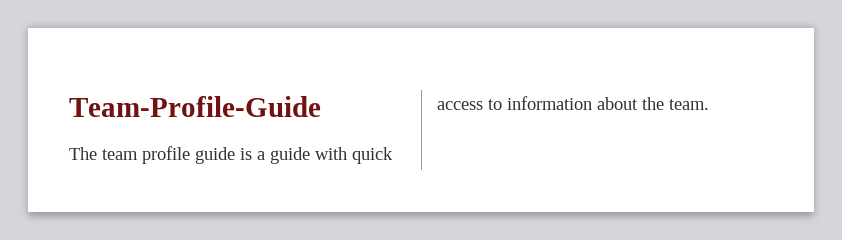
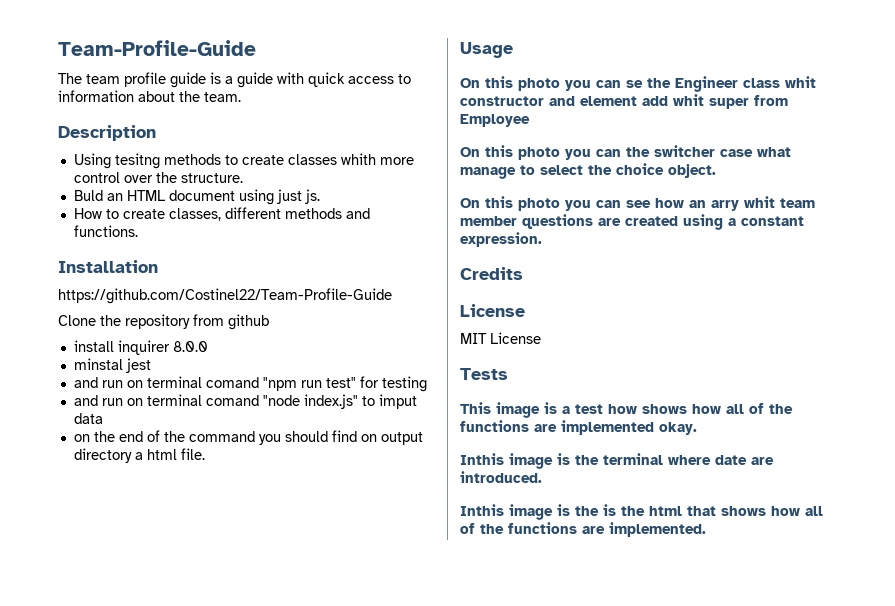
+ Description
+ Using tesitng methods to create classes whith more control over the structure.
+ Buld an HTML document using just js.
+ How to create classes, different methods and functions.
+ Installation
+ https://github.com/Costinel22/Team-Profile-Guide
+ Clone the repository from github
+ install inquirer 8.0.0
+ minstal jest
+ and run on terminal comand "npm run test" for testing
+ and run on terminal comand "node index.js" to imput data
+ on the end of the command you should find on output directory a html file.
+ Usage
+ On this photo you can se the Engineer class whit constructor and element add whit super from Employee
+ On this photo you can the switcher case what manage to select the choice object.
+ On this photo you can see how an arry whit team member questions are created using a constant expression.
+ Credits
+ License
+ MIT License
+ Tests
+ This image is a test how shows how all of the functions are implemented okay.
+ Inthis image is the terminal where date are introduced.
+ Inthis image is the is the html that shows how all of the functions are implemented.

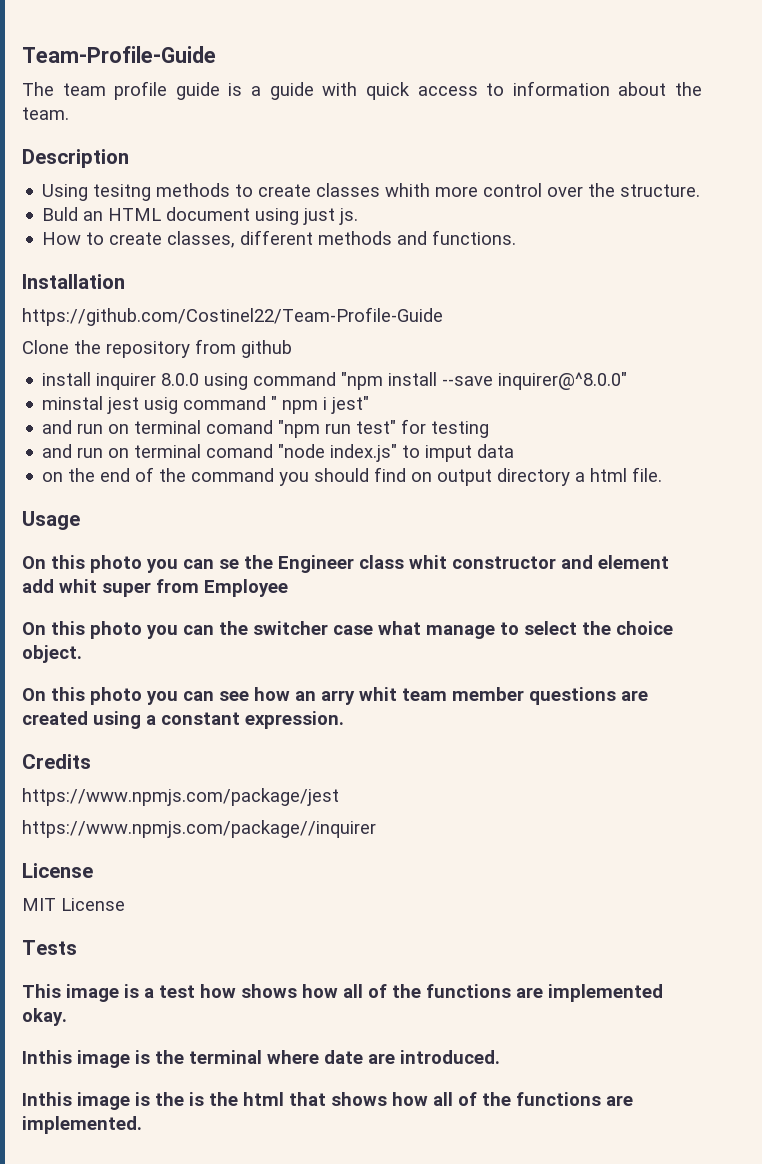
- install inquirer 8.0.0
- minstal jest
+ install inquirer 8.0.0 using command "npm install --save inquirer@^8.0.0"
+ minstal jest usig command " npm i jest"
+ https://www.npmjs.com/package/jest
+ https://www.npmjs.com/package//inquirer

